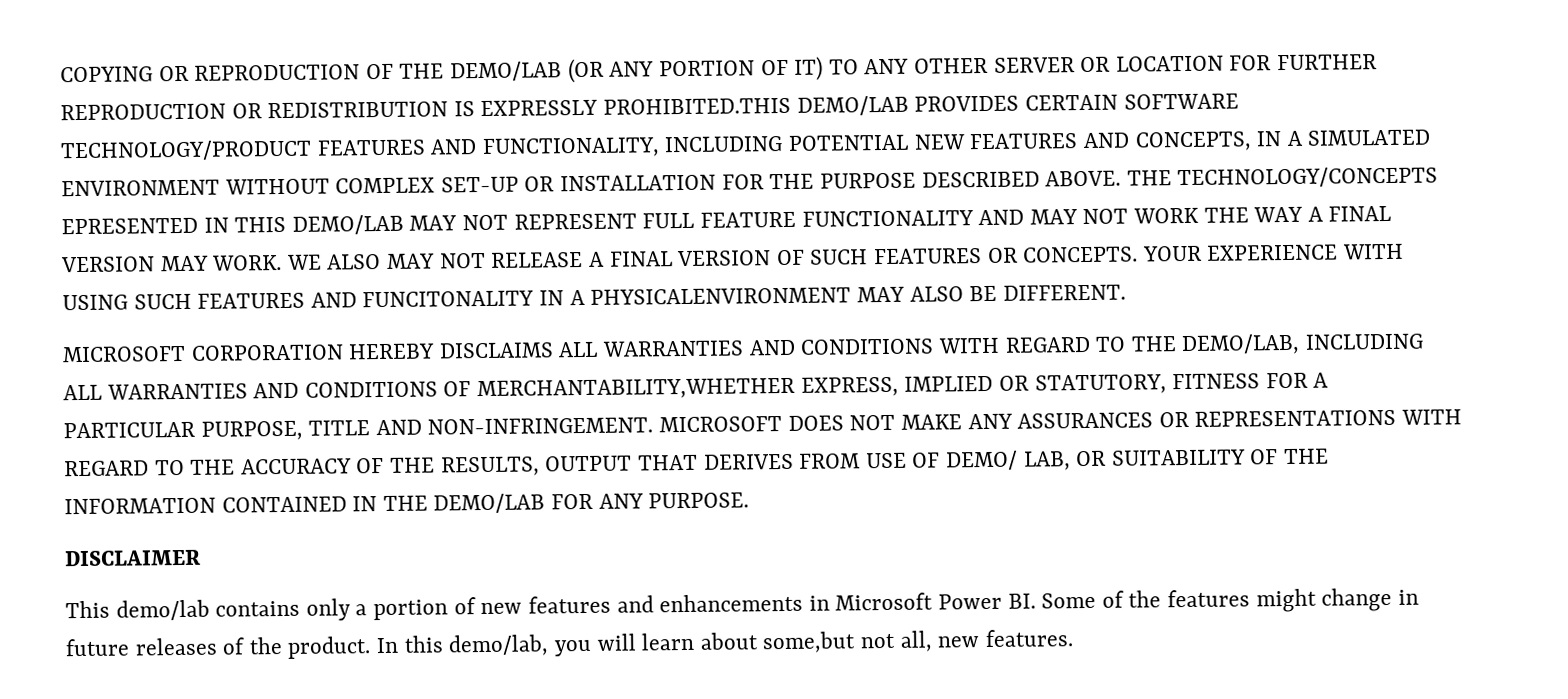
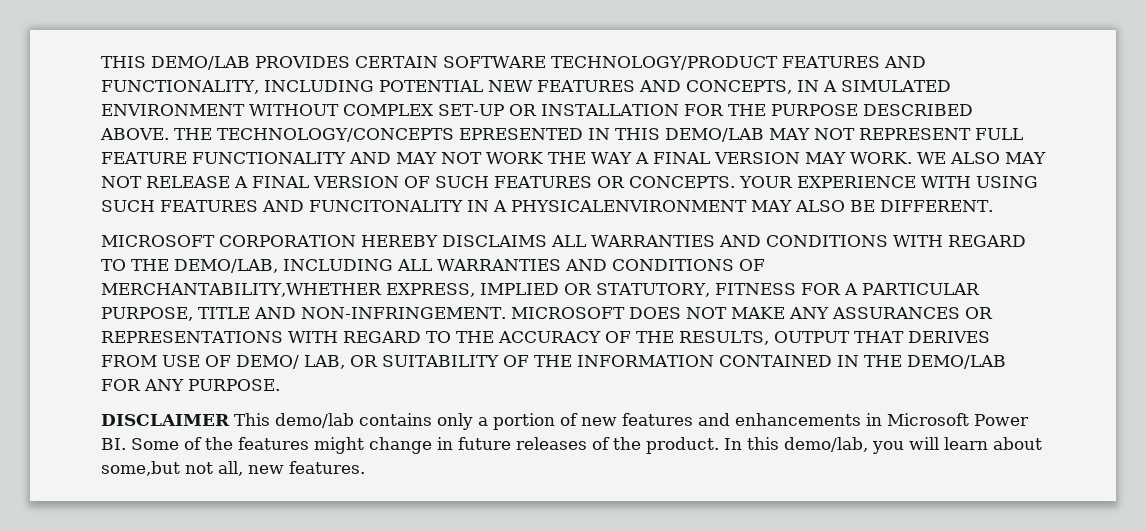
- COPYING OR REPRODUCTION OF THE DEMO/LAB (OR ANY PORTION OF IT) TO ANY OTHER SERVER OR LOCATION FOR FURTHER REPRODUCTION OR REDISTRIBUTION IS EXPRESSLY PROHIBITED.THIS DEMO/LAB PROVIDES CERTAIN SOFTWARE TECHNOLOGY/PRODUCT FEATURES AND FUNCTIONALITY, INCLUDING POTENTIAL NEW FEATURES AND CONCEPTS, IN A SIMULATED ENVIRONMENT WITHOUT COMPLEX SET-UP OR INSTALLATION FOR THE PURPOSE DESCRIBED ABOVE.
+ THIS DEMO/LAB PROVIDES CERTAIN SOFTWARE TECHNOLOGY/PRODUCT FEATURES AND FUNCTIONALITY, INCLUDING POTENTIAL NEW FEATURES AND CONCEPTS, IN A SIMULATED ENVIRONMENT WITHOUT COMPLEX SET-UP OR INSTALLATION FOR THE PURPOSE DESCRIBED ABOVE.
- DISCLAIMER
- This demo/lab contains only a portion of new features and enhancements in Microsoft Power BI. Some of the features might change in future releases of the product.
+ DISCLAIMER This demo/lab contains only a portion of new features and enhancements in Microsoft Power BI. Some of the features might change in future releases of the product.

